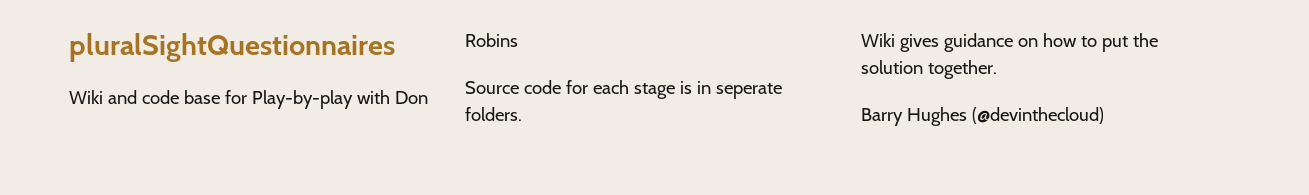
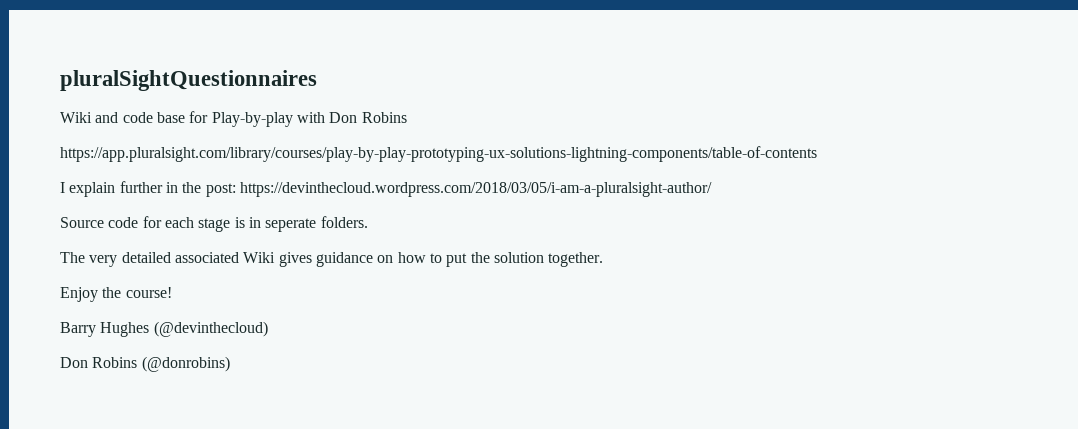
+ https://app.pluralsight.com/library/courses/play-by-play-prototyping-ux-solutions-lightning-components/table-of-contents
+ I explain further in the post: https://devinthecloud.wordpress.com/2018/03/05/i-am-a-pluralsight-author/
- Wiki gives guidance on how to put the solution together.
+ The very detailed associated Wiki gives guidance on how to put the solution together.
+ Enjoy the course!
+ Don Robins (@donrobins)

